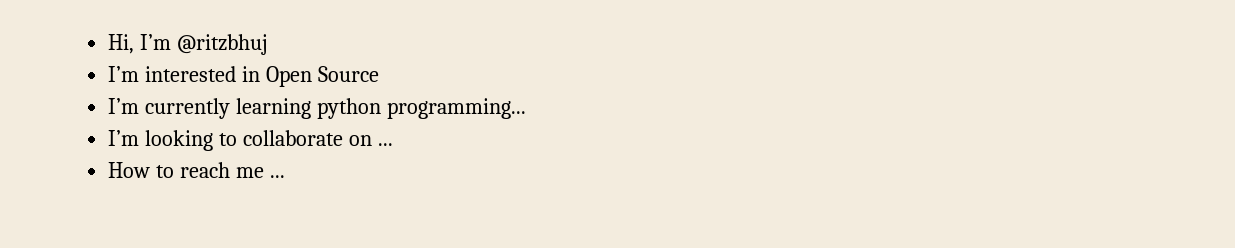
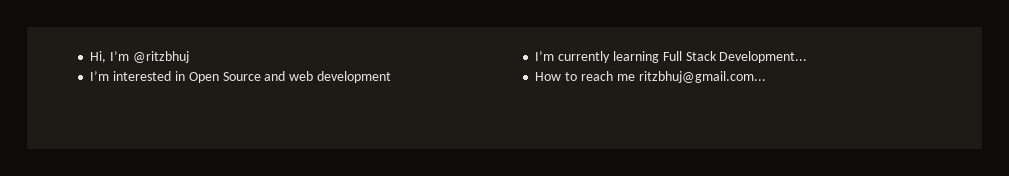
- I’m interested in Open Source
+ I’m interested in Open Source and web development
- I’m currently learning python programming...
- I’m looking to collaborate on ...
+ I’m currently learning Full Stack Development...
- How to reach me ...
+ How to reach me ritzbhuj@gmail.com...

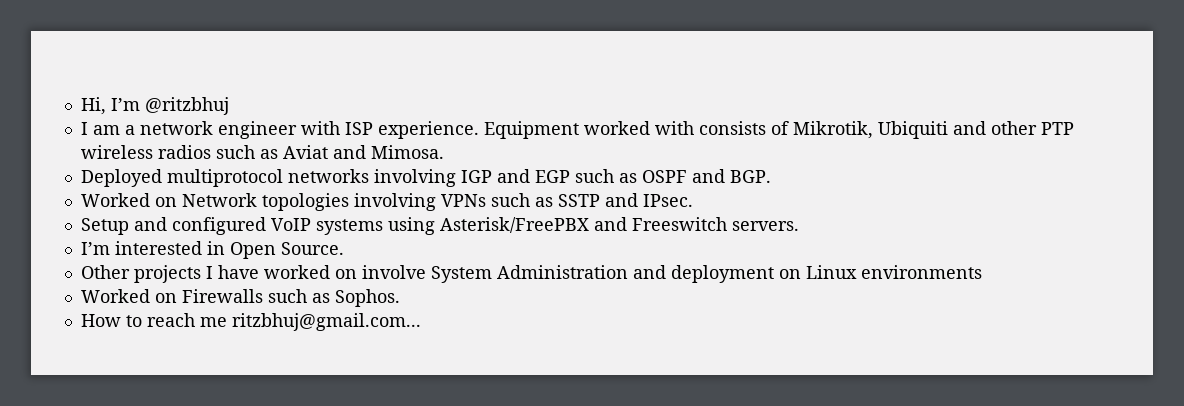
- I’m interested in Open Source and web development
- I’m currently learning Full Stack Development...
+ I am a network engineer with ISP experience. Equipment worked with consists of Mikrotik, Ubiquiti and other PTP wireless radios such as Aviat and Mimosa.
+ Deployed multiprotocol networks involving IGP and EGP such as OSPF and BGP.
+ Worked on Network topologies involving VPNs such as SSTP and IPsec.
+ Setup and configured VoIP systems using Asterisk/FreePBX and Freeswitch servers.
+ I’m interested in Open Source.
+ Other projects I have worked on involve System Administration and deployment on Linux environments
+ Worked on Firewalls such as Sophos.

